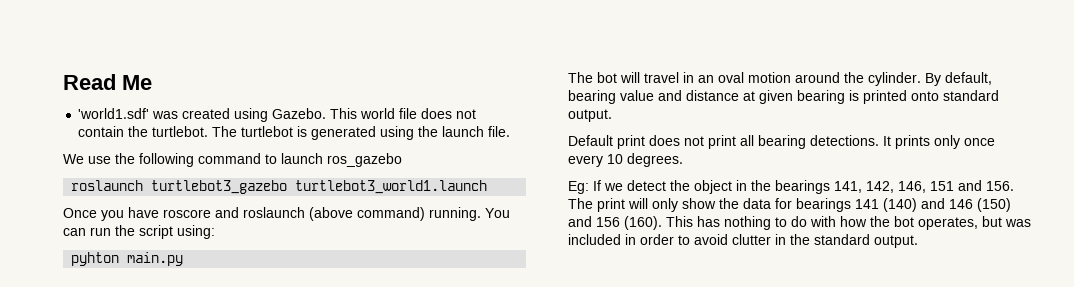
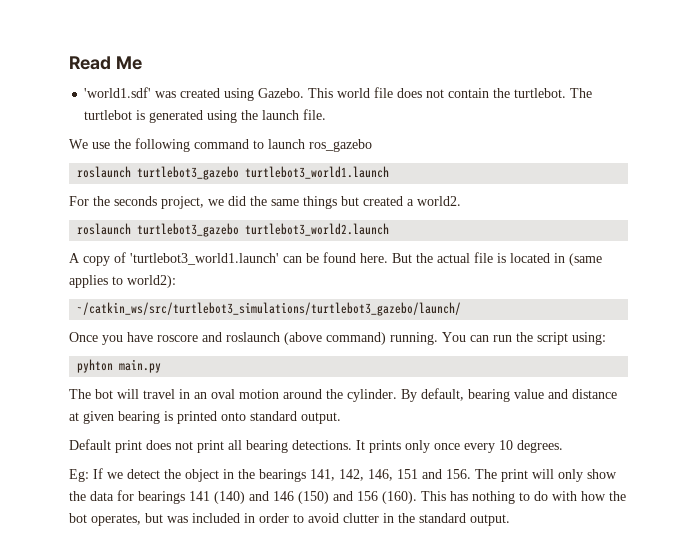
+ For the seconds project, we did the same things but created a world2.
+ roslaunch turtlebot3_gazebo turtlebot3_world2.launch
+ A copy of 'turtlebot3_world1.launch' can be found here. But the actual file is located in (same applies to world2):
+ ~/catkin_ws/src/turtlebot3_simulations/turtlebot3_gazebo/launch/

